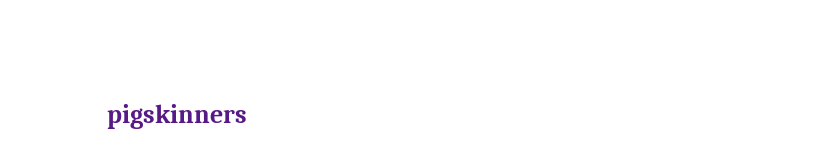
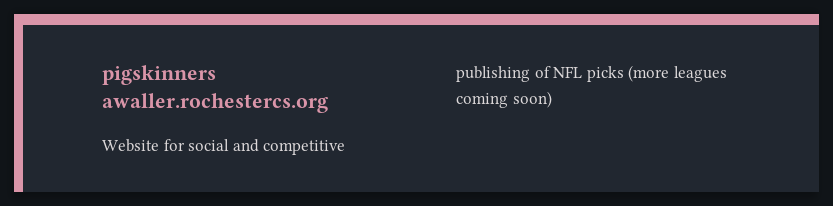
- pigskinners
+ pigskinners awaller.rochestercs.org
+ Website for social and competitive publishing of NFL picks (more leagues coming soon)

